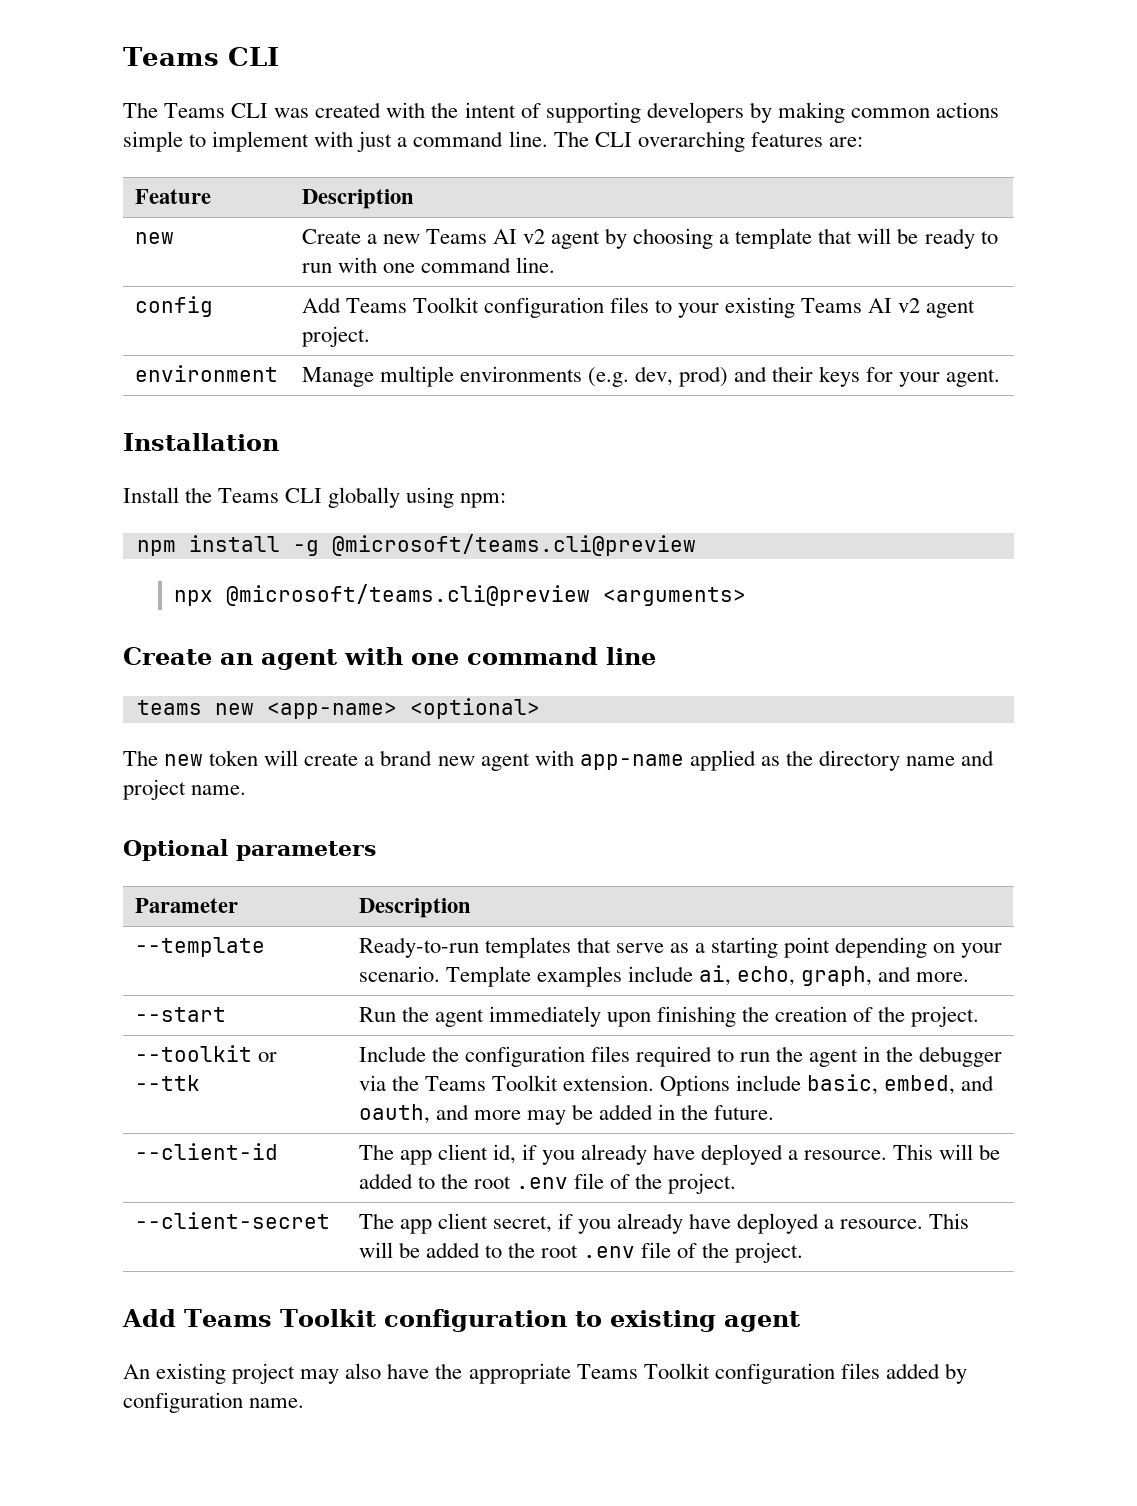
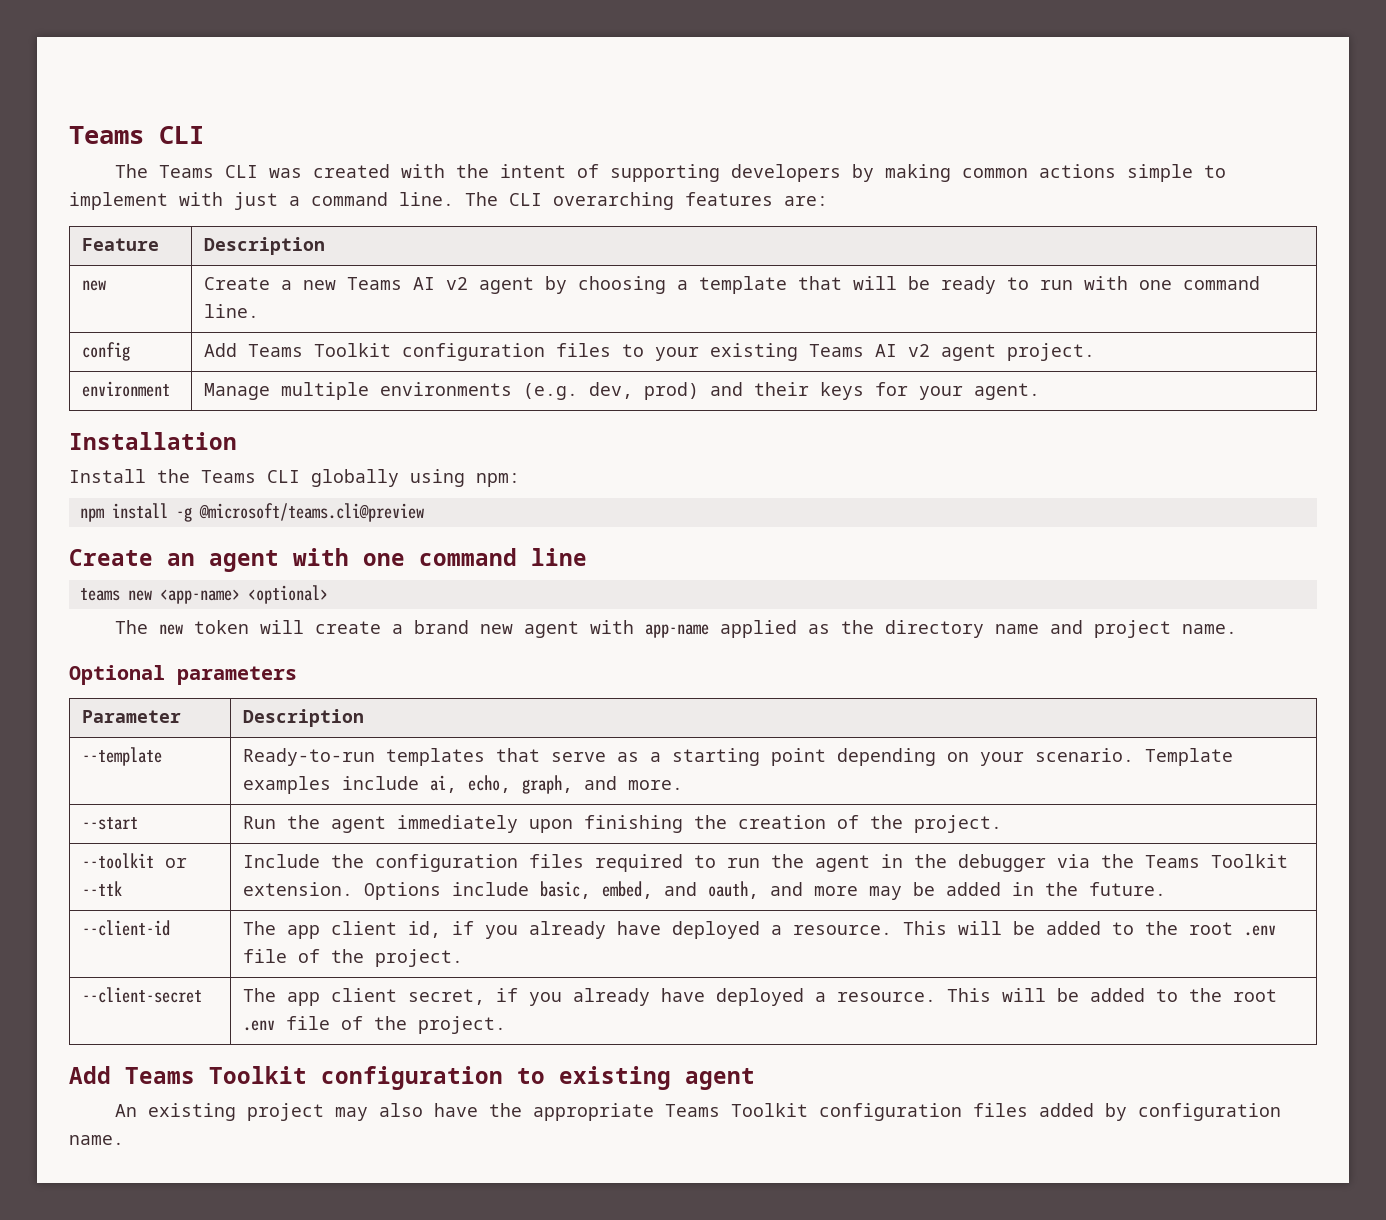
- npx @microsoft/teams.cli@preview <arguments>

